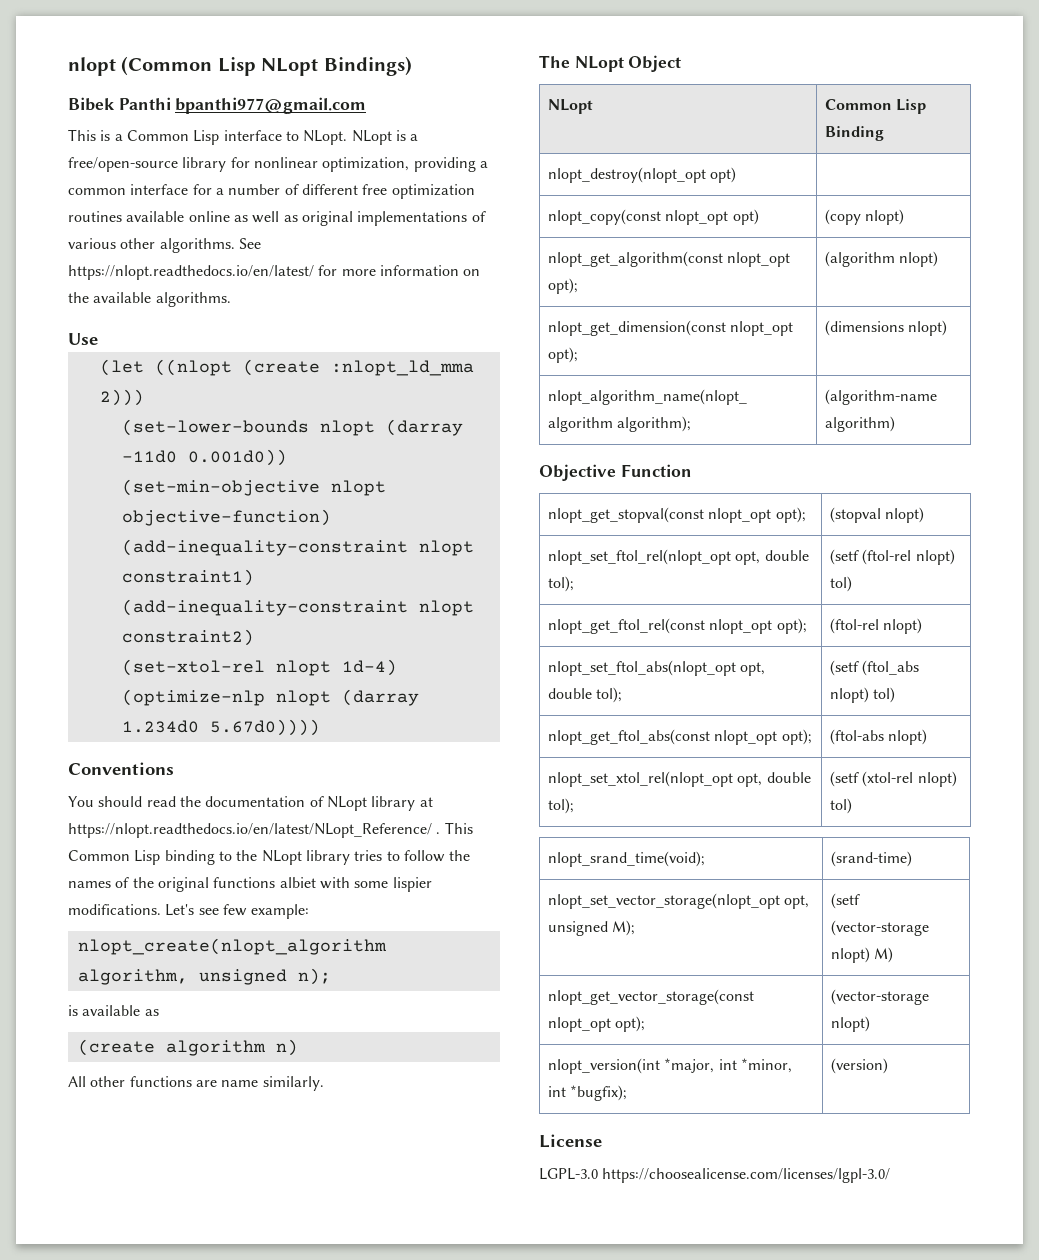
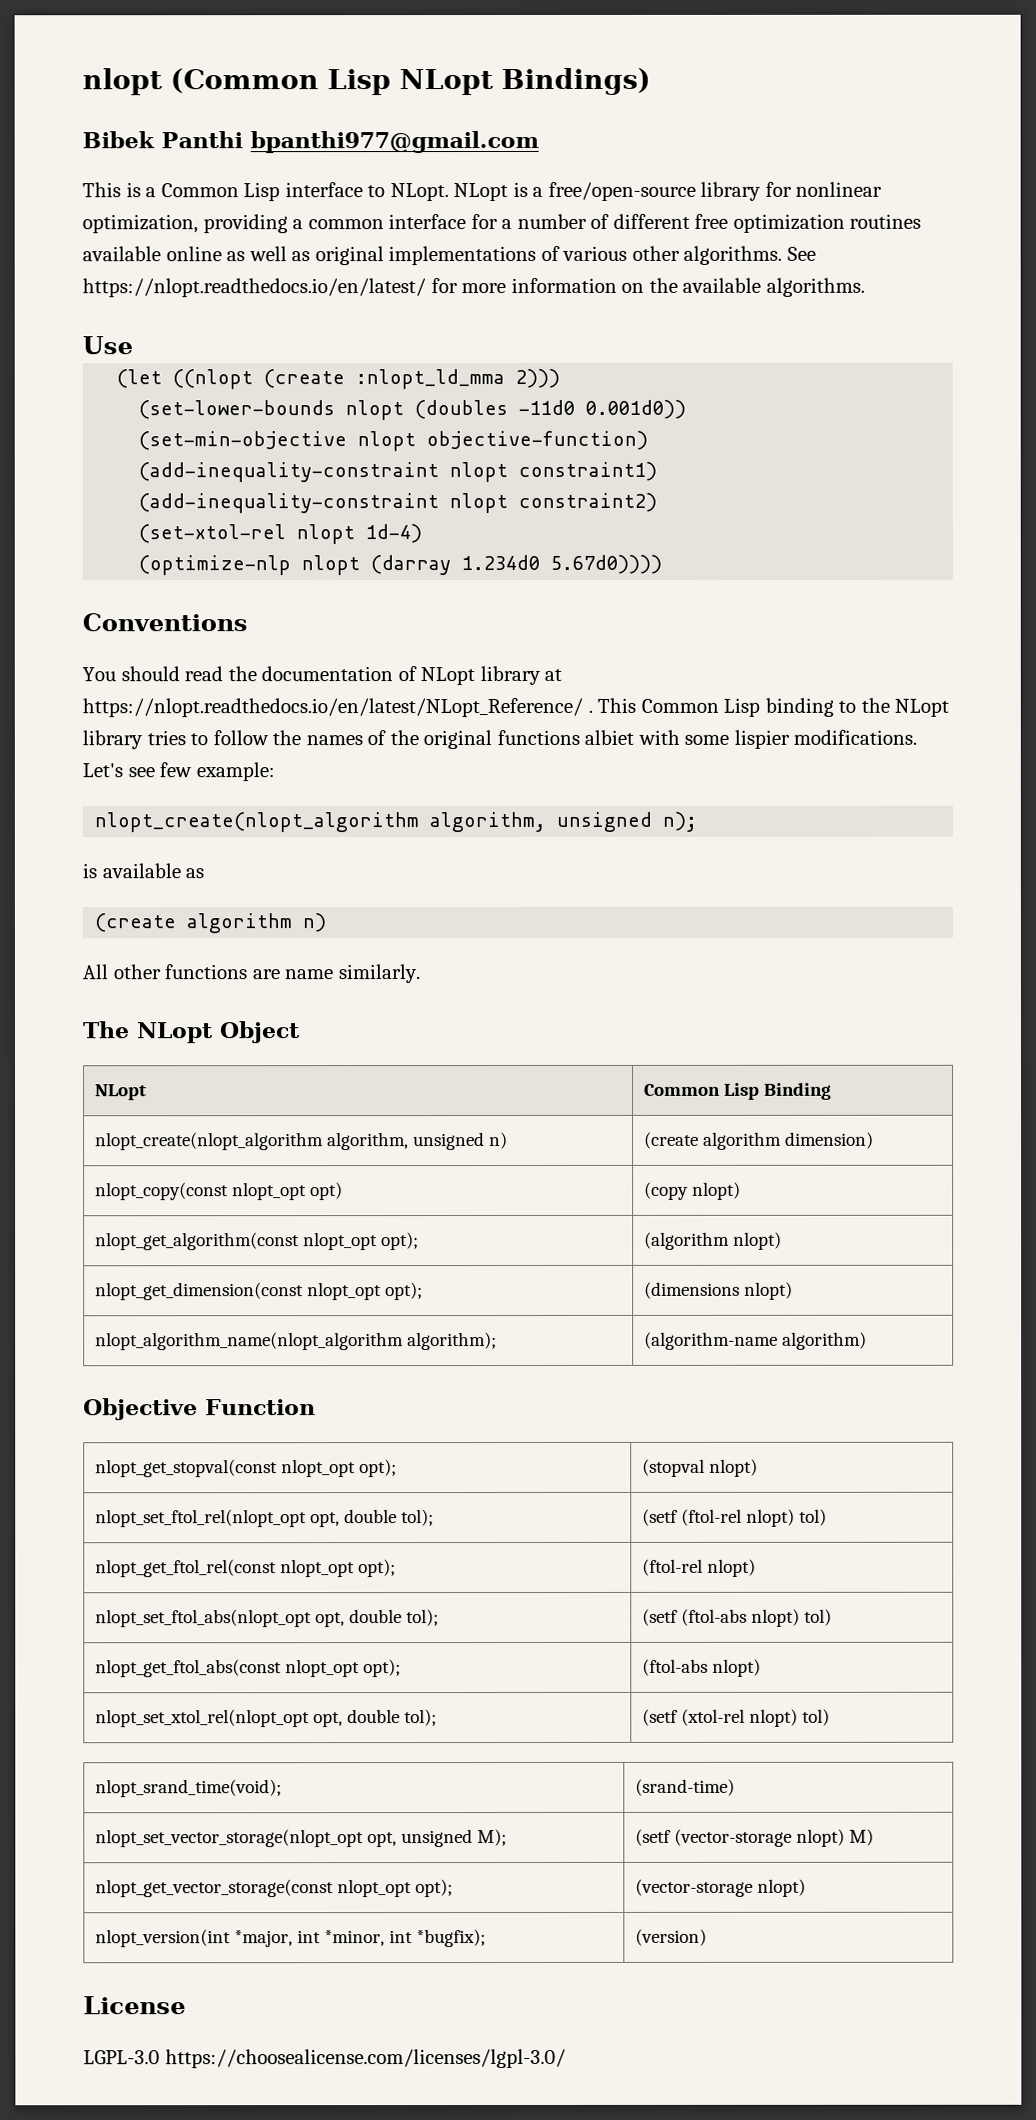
- (set-lower-bounds nlopt (darray -11d0 0.001d0))
+ (set-lower-bounds nlopt (doubles -11d0 0.001d0))
- nlopt_destroy(nlopt_opt opt) |
+ nlopt_create(nlopt_algorithm algorithm, unsigned n) | (create algorithm dimension)
- nlopt_set_ftol_abs(nlopt_opt opt, double tol); | (setf (ftol_abs nlopt) tol)
+ nlopt_set_ftol_abs(nlopt_opt opt, double tol); | (setf (ftol-abs nlopt) tol)

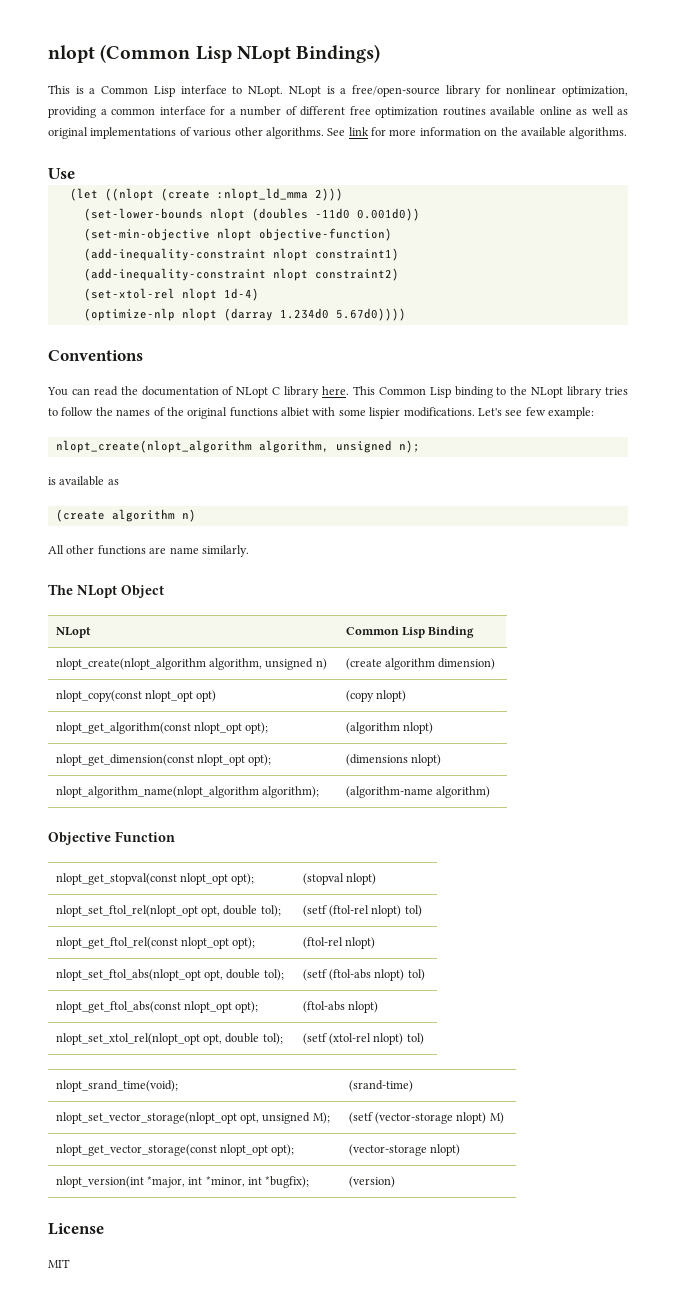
- Bibek Panthi bpanthi977@gmail.com
- See https://nlopt.readthedocs.io/en/latest/ for more information on the available algorithms.
+ See link for more information on the available algorithms.
- You should read the documentation of NLopt library at https://nlopt.readthedocs.io/en/latest/NLopt_Reference/ .
+ You can read the documentation of NLopt C library here.
- LGPL-3.0 https://choosealicense.com/licenses/lgpl-3.0/
+ MIT

